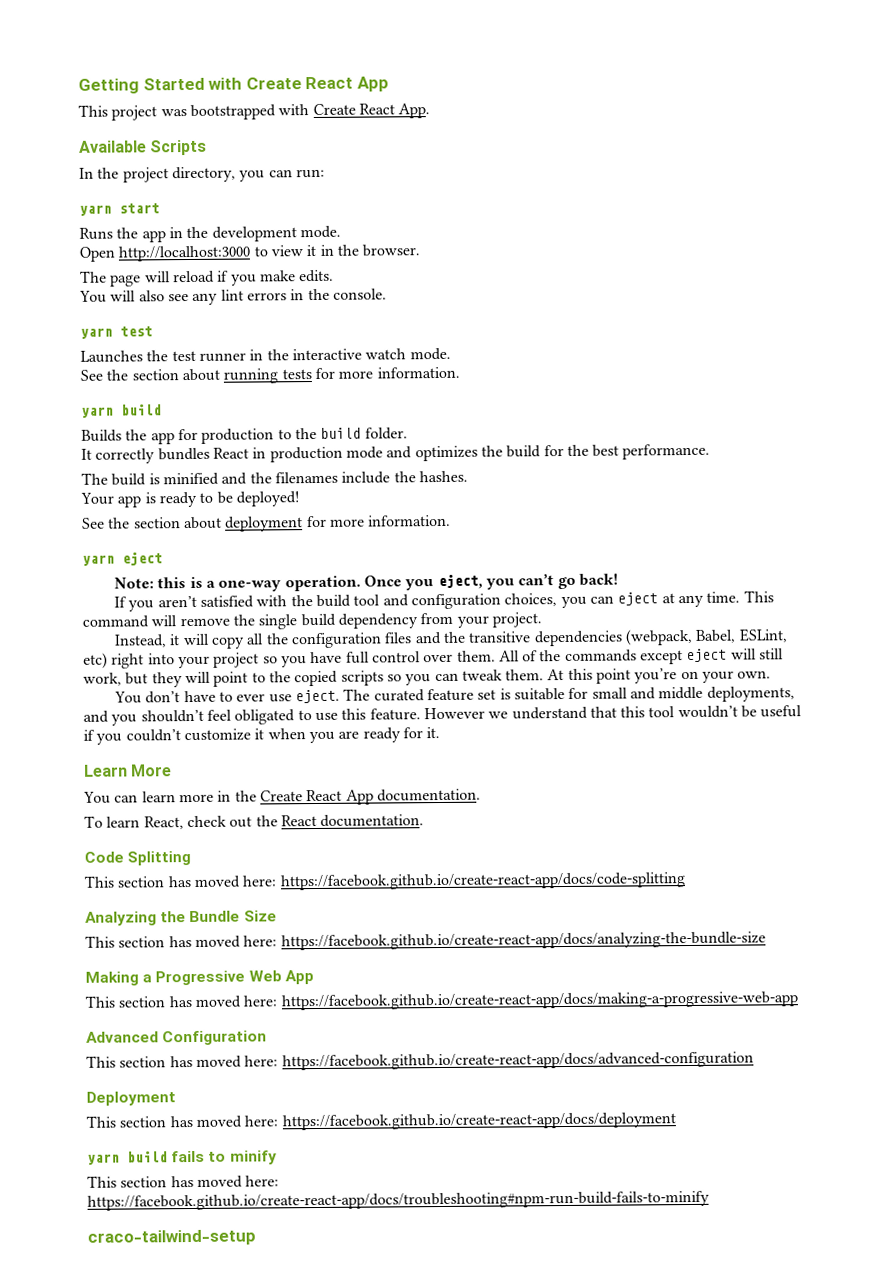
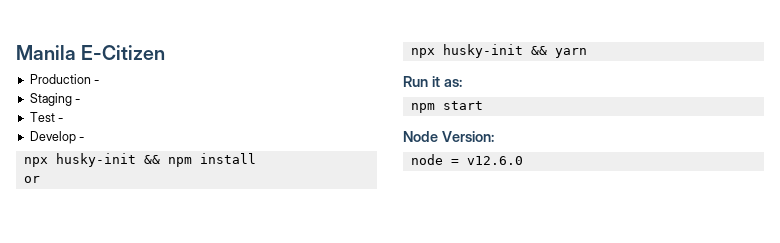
- Getting Started with Create React App
- This project was bootstrapped with Create React App.
- Available Scripts
- In the project directory, you can run:
- yarn start
- Runs the app in the development mode.
- Open http://localhost:3000 to view it in the browser.
- The page will reload if you make edits.
- You will also see any lint errors in the console.
- yarn test
- Launches the test runner in the interactive watch mode.
- See the section about running tests for more information.
- yarn build
- Builds the app for production to the build folder.
- It correctly bundles React in production mode and optimizes the build for the best performance.
- The build is minified and the filenames include the hashes.
- Your app is ready to be deployed!
- See the section about deployment for more information.
- yarn eject
- Note: this is a one-way operation. Once you eject, you can’t go back!
- If you aren’t satisfied with the build tool and configuration choices, you can eject at any time. This command will remove the single build dependency from your project.
- Instead, it will copy all the configuration files and the transitive dependencies (webpack, Babel, ESLint, etc) right into your project so you have full control over them. All of the commands except eject will still work, but they will point to the copied scripts so you can tweak them. At this point you’re on your own.
- You don’t have to ever use eject. The curated feature set is suitable for small and middle deployments, and you shouldn’t feel obligated to use this feature. However we understand that this tool wouldn’t be useful if you couldn’t customize it when you are ready for it.
- Learn More
- You can learn more in the Create React App documentation.
- To learn React, check out the React documentation.
- Code Splitting
- This section has moved here: https://facebook.github.io/create-react-app/docs/code-splitting
- Analyzing the Bundle Size
- This section has moved here: https://facebook.github.io/create-react-app/docs/analyzing-the-bundle-size
- Making a Progressive Web App
- This section has moved here: https://facebook.github.io/create-react-app/docs/making-a-progressive-web-app
- Advanced Configuration
- This section has moved here: https://facebook.github.io/create-react-app/docs/advanced-configuration
- Deployment
- This section has moved here: https://facebook.github.io/create-react-app/docs/deployment
- yarn build fails to minify
- This section has moved here: https://facebook.github.io/create-react-app/docs/troubleshooting#npm-run-build-fails-to-minify
- craco-tailwind-setup
+ Manila E-Citizen
+ Production -
+ Staging -
+ Test -
+ Develop -
+ npx husky-init && npm install
+ or
+ npx husky-init && yarn
+ Run it as:
+ npm start
+ Node Version:
+ node = v12.6.0

